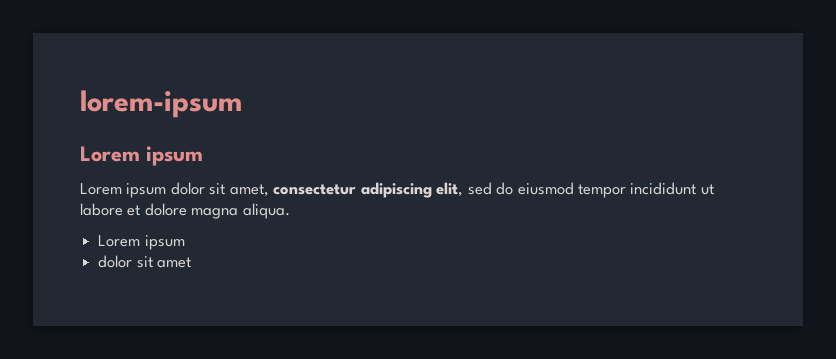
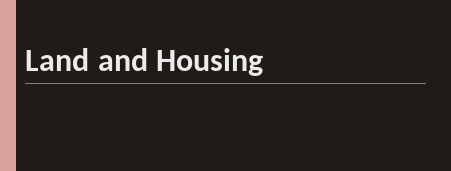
- lorem-ipsum
- Lorem ipsum
- Lorem ipsum dolor sit amet, consectetur adipiscing elit, sed do eiusmod tempor incididunt ut labore et dolore magna aliqua.
- Lorem ipsum
- dolor sit amet
+ Land and Housing

